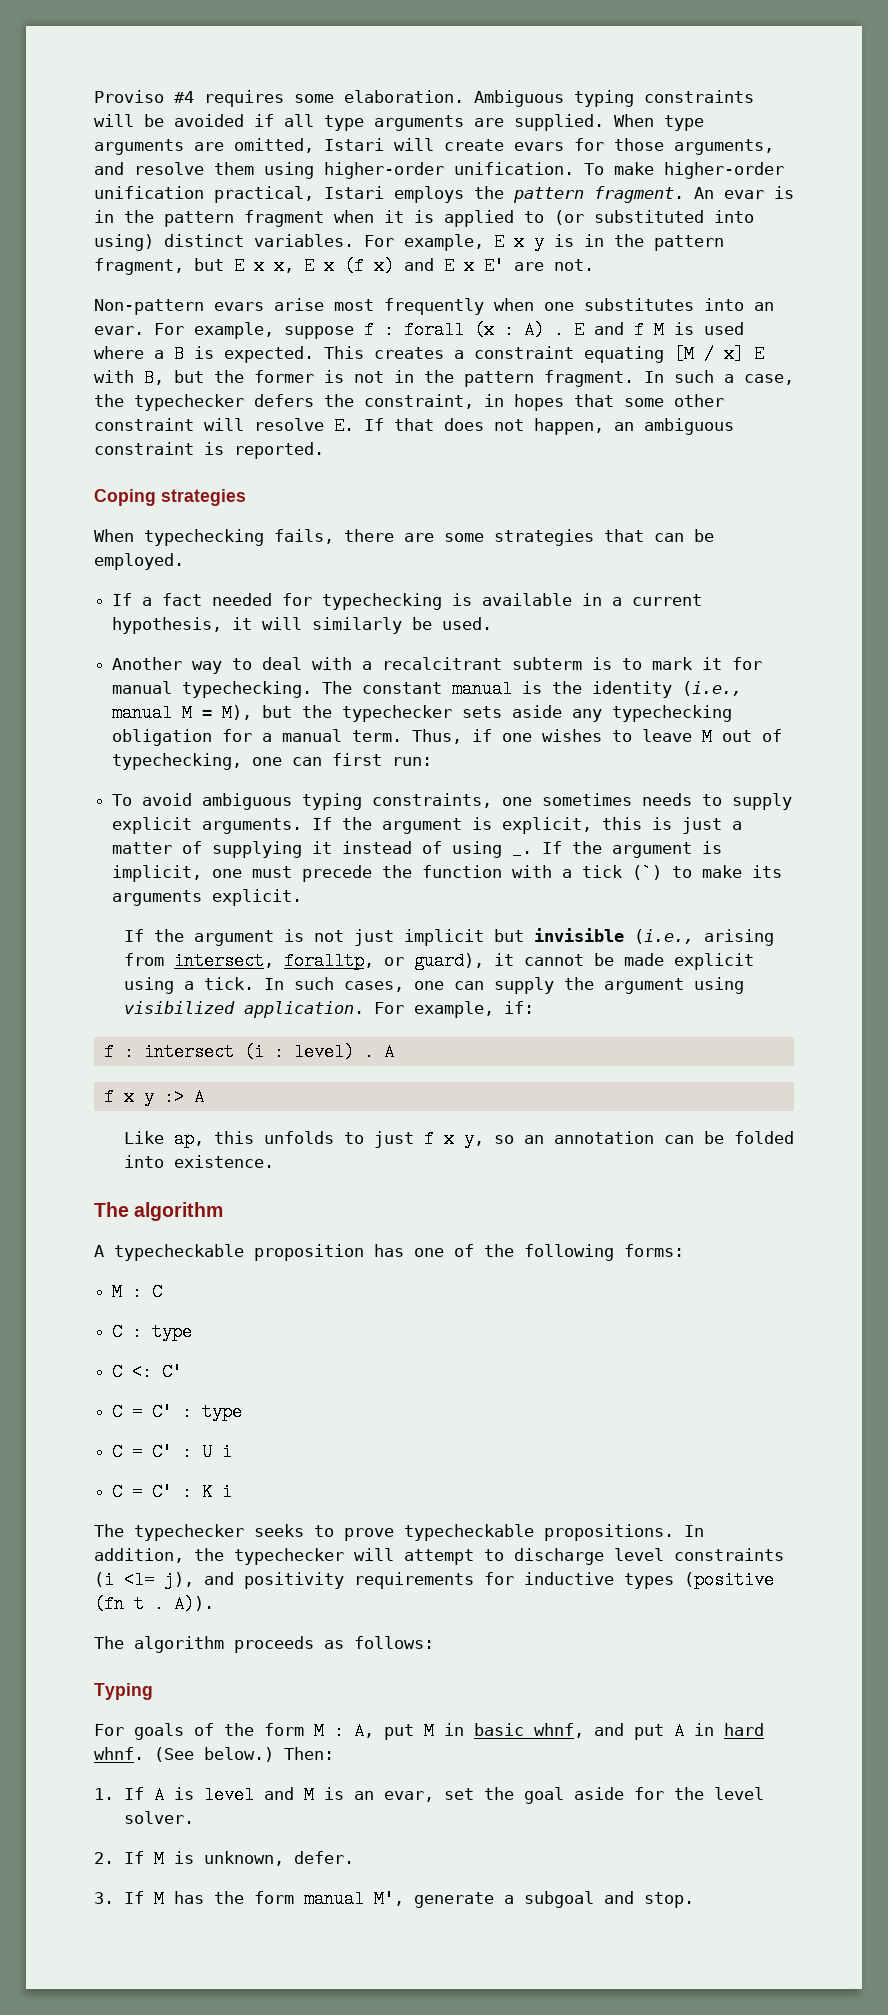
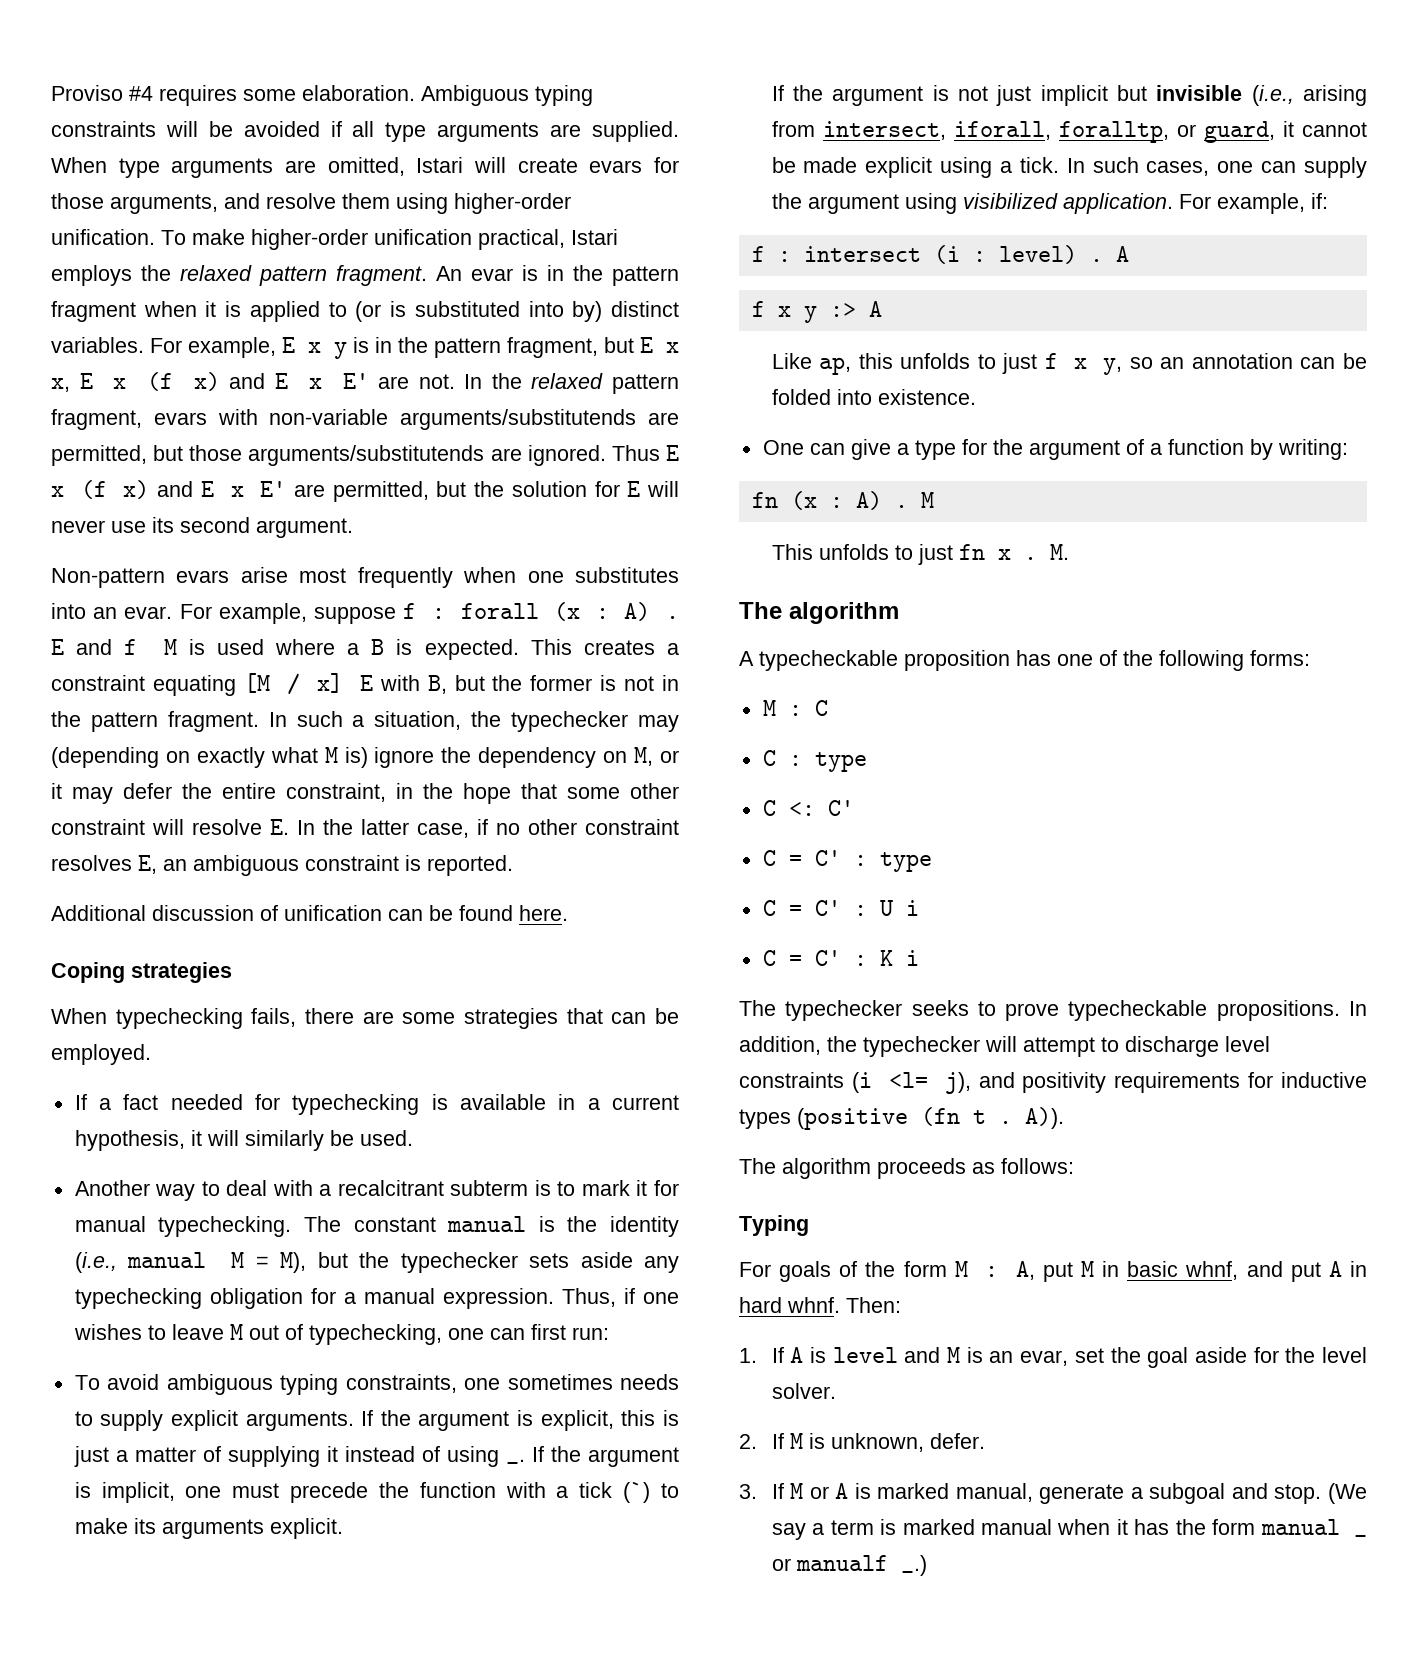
- To make higher-order unification practical, Istari employs the pattern fragment.
+ To make higher-order unification practical, Istari employs the relaxed pattern fragment.
- An evar is in the pattern fragment when it is applied to (or substituted into using) distinct variables.
+ An evar is in the pattern fragment when it is applied to (or is substituted into by) distinct variables.
+ In the relaxed pattern fragment, evars with non-variable arguments/substitutends are permitted, but those arguments/substitutends are ignored. Thus E x (f x) and E x E' are permitted, but the solution for E will never use its second argument.
- In such a case, the typechecker defers the constraint, in hopes that some other constraint will resolve E. If that does not happen, an ambiguous constraint is reported.
+ In such a situation, the typechecker may (depending on exactly what M is) ignore the dependency on M, or it may defer the entire constraint, in the hope that some other constraint will resolve E. In the latter case, if no other constraint resolves E, an ambiguous constraint is reported.
+ Additional discussion of unification can be found here.
- The constant manual is the identity (i.e., manual M = M), but the typechecker sets aside any typechecking obligation for a manual term.
+ The constant manual is the identity (i.e., manual M = M), but the typechecker sets aside any typechecking obligation for a manual expression.
- If the argument is not just implicit but invisible (i.e., arising from intersect, foralltp, or guard), it cannot be made explicit using a tick.
+ If the argument is not just implicit but invisible (i.e., arising from intersect, iforall, foralltp, or guard, it cannot be made explicit using a tick.
+ One can give a type for the argument of a function by writing:
+ fn (x : A) . M
+ This unfolds to just fn x . M.
- (See below.)
- 3. If M has the form manual M', generate a subgoal and stop.
+ 3. If M or A is marked manual, generate a subgoal and stop.
+ (We say a term is marked manual when it has the form manual _ or manualf _.)

